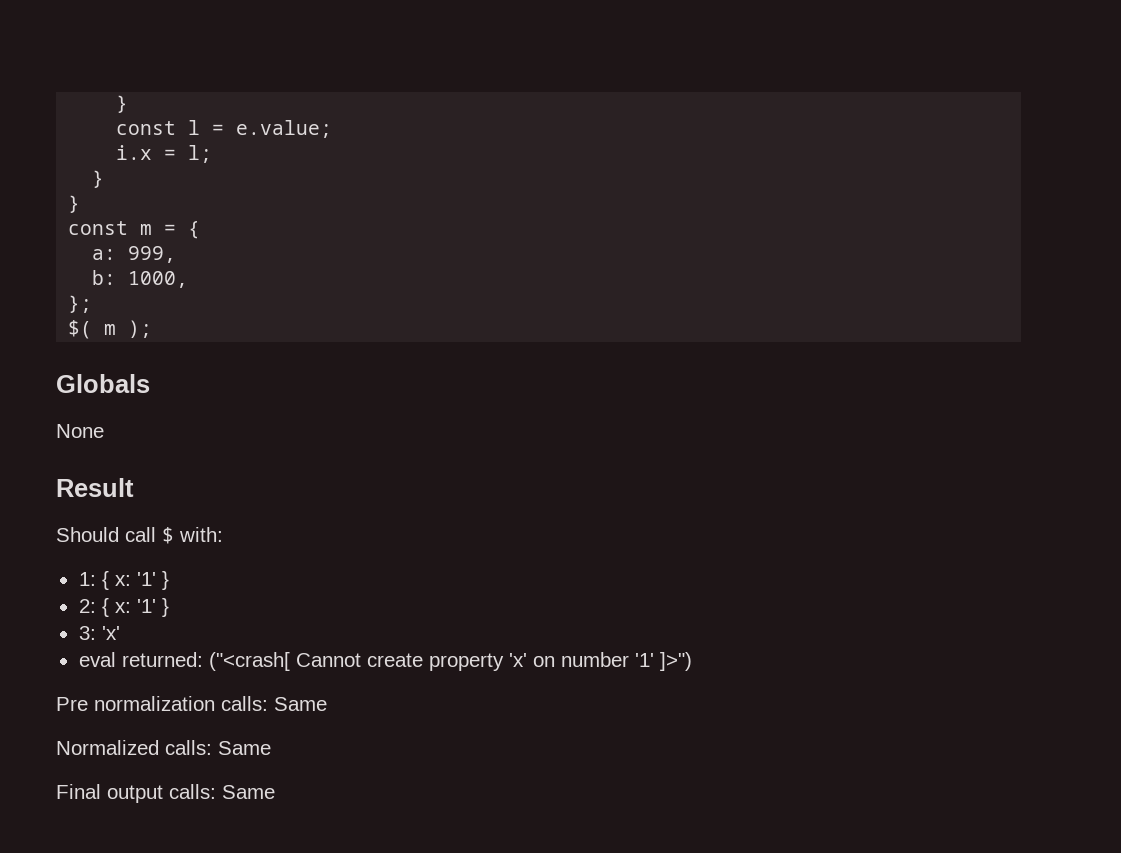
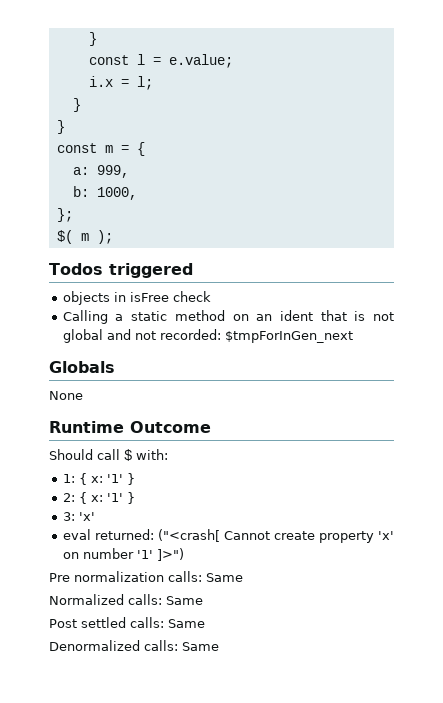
+ Todos triggered
+ objects in isFree check
+ Calling a static method on an ident that is not global and not recorded: $tmpForInGen_next
- Result
+ Runtime Outcome
- Final output calls: Same
+ Post settled calls: Same
+ Denormalized calls: Same

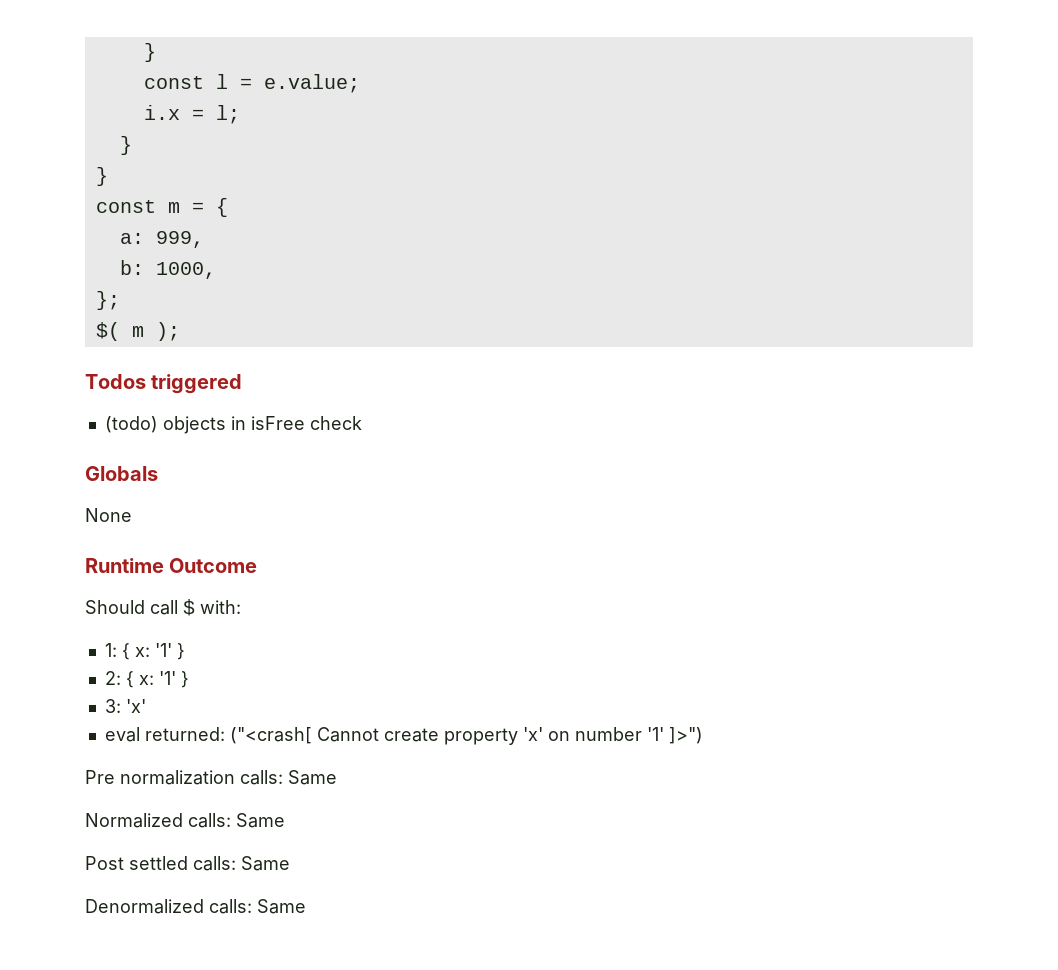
- objects in isFree check
+ (todo) objects in isFree check
- Calling a static method on an ident that is not global and not recorded: $tmpForInGen_next

